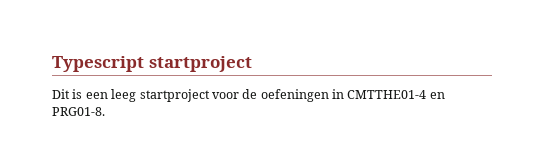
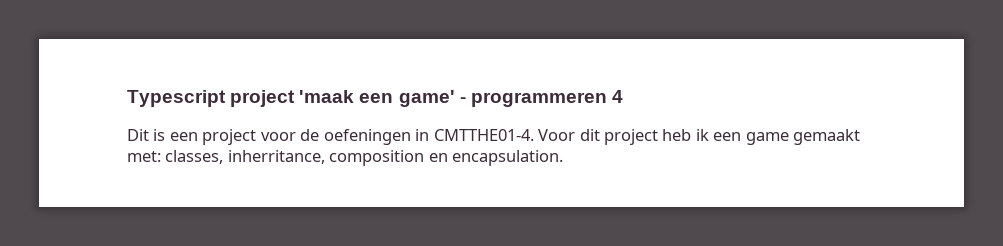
- Typescript startproject
+ Typescript project 'maak een game' - programmeren 4
- Dit is een leeg startproject voor de oefeningen in CMTTHE01-4 en PRG01-8.
+ Dit is een project voor de oefeningen in CMTTHE01-4. Voor dit project heb ik een game gemaakt met: classes, inherritance, composition en encapsulation.

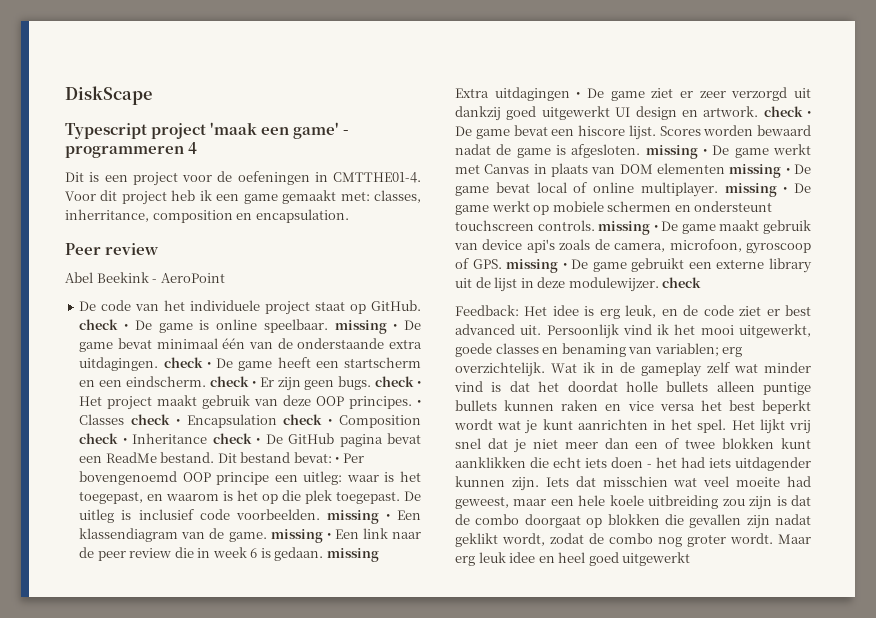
+ DiskScape
+ Peer review
+ Abel Beekink - AeroPoint
+ De code van het individuele project staat op GitHub. check • De game is online speelbaar. missing • De game bevat minimaal één van de onderstaande extra uitdagingen. check • De game heeft een startscherm en een eindscherm. check • Er zijn geen bugs. check • Het project maakt gebruik van deze OOP principes. • Classes check • Encapsulation check • Composition check • Inheritance check • De GitHub pagina bevat een ReadMe bestand. Dit bestand bevat: • Per bovengenoemd OOP principe een uitleg: waar is het toegepast, en waarom is het op die plek toegepast. De uitleg is inclusief code voorbeelden. missing • Een klassendiagram van de game. missing • Een link naar de peer review die in week 6 is gedaan. missing
+ Extra uitdagingen • De game ziet er zeer verzorgd uit dankzij goed uitgewerkt UI design en artwork. check • De game bevat een hiscore lijst. Scores worden bewaard nadat de game is afgesloten. missing • De game werkt met Canvas in plaats van DOM elementen missing • De game bevat local of online multiplayer. missing • De game werkt op mobiele schermen en ondersteunt touchscreen controls. missing • De game maakt gebruik van device api's zoals de camera, microfoon, gyroscoop of GPS. missing • De game gebruikt een externe library uit de lijst in deze modulewijzer. check
+ Feedback: Het idee is erg leuk, en de code ziet er best advanced uit. Persoonlijk vind ik het mooi uitgewerkt, goede classes en benaming van variablen; erg overzichtelijk. Wat ik in de gameplay zelf wat minder vind is dat het doordat holle bullets alleen puntige bullets kunnen raken en vice versa het best beperkt wordt wat je kunt aanrichten in het spel. Het lijkt vrij snel dat je niet meer dan een of twee blokken kunt aanklikken die echt iets doen - het had iets uitdagender kunnen zijn. Iets dat misschien wat veel moeite had geweest, maar een hele koele uitbreiding zou zijn is dat de combo doorgaat op blokken die gevallen zijn nadat geklikt wordt, zodat de combo nog groter wordt. Maar erg leuk idee en heel goed uitgewerkt

